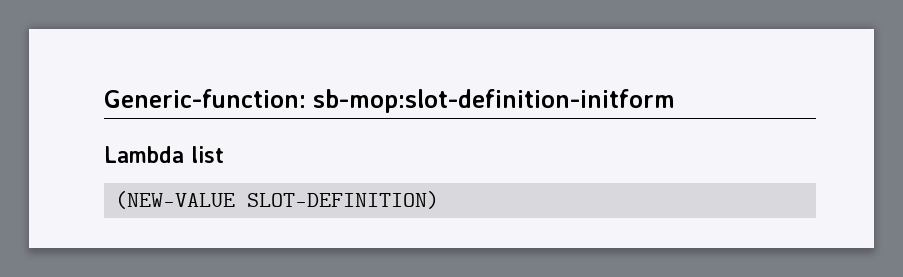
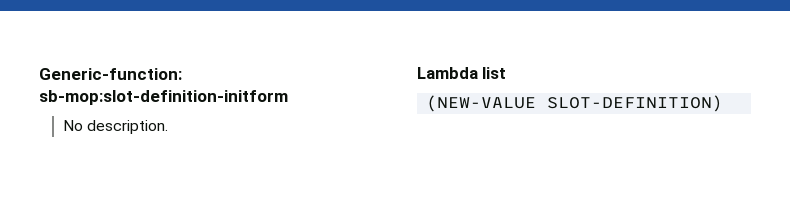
+ No description.

